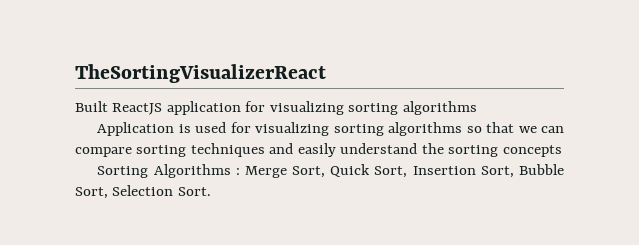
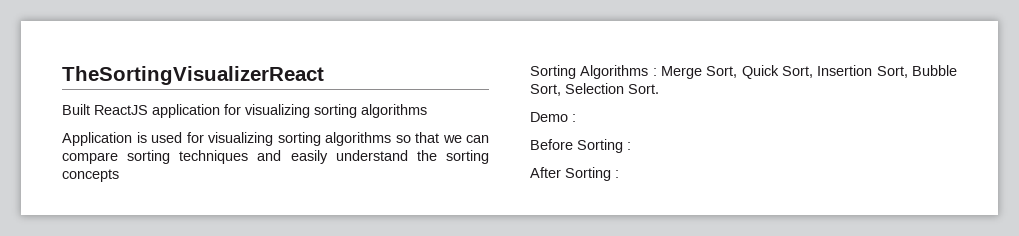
+ Demo :
+ Before Sorting :
+ After Sorting :

